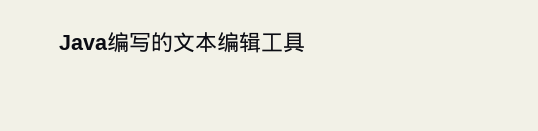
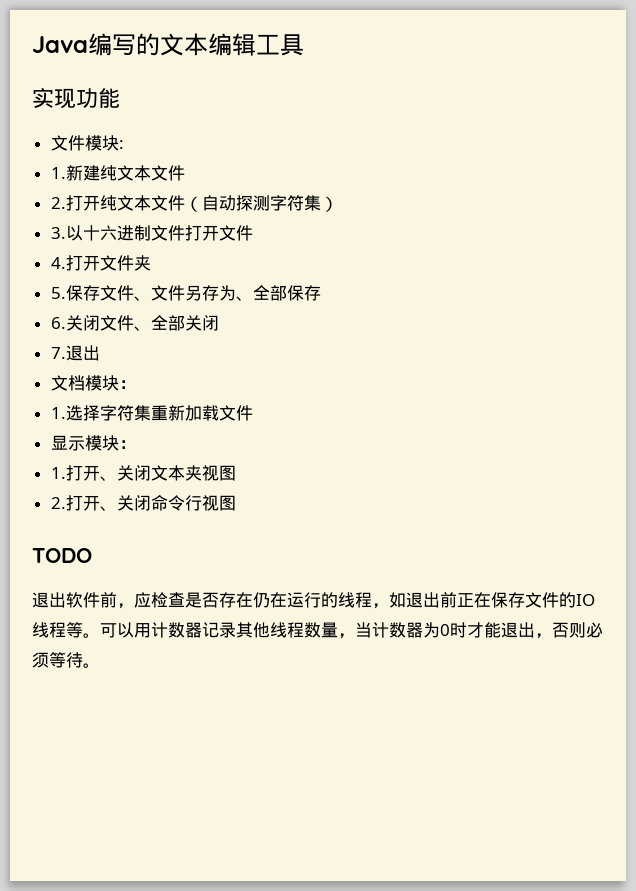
+ 实现功能
+ 文件模块:
+ 1.新建纯文本文件
+ 2.打开纯文本文件（自动探测字符集）
+ 3.以十六进制文件打开文件
+ 4.打开文件夹
+ 5.保存文件、文件另存为、全部保存
+ 6.关闭文件、全部关闭
+ 7.退出
+ 文档模块：
+ 1.选择字符集重新加载文件
+ 显示模块：
+ 1.打开、关闭文本夹视图
+ 2.打开、关闭命令行视图
+ TODO
+ 退出软件前，应检查是否存在仍在运行的线程，如退出前正在保存文件的IO线程等。可以用计数器记录其他线程数量，当计数器为0时才能退出，否则必须等待。

